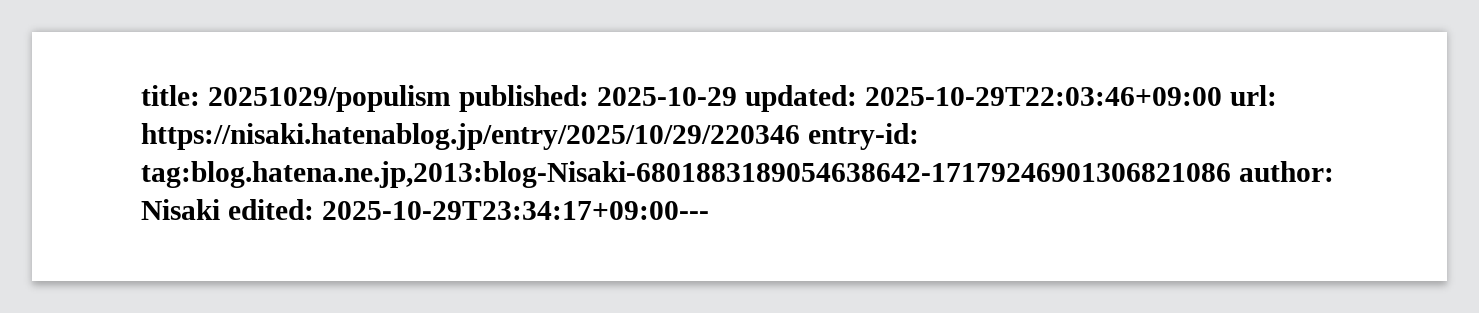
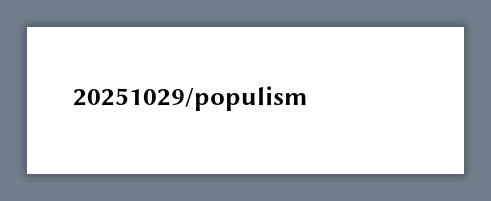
- title: 20251029/populism published: 2025-10-29 updated: 2025-10-29T22:03:46+09:00 url: https://nisaki.hatenablog.jp/entry/2025/10/29/220346 entry-id: tag:blog.hatena.ne.jp,2013:blog-Nisaki-6801883189054638642-17179246901306821086 author: Nisaki edited: 2025-10-29T23:34:17+09:00---
+ 20251029/populism

